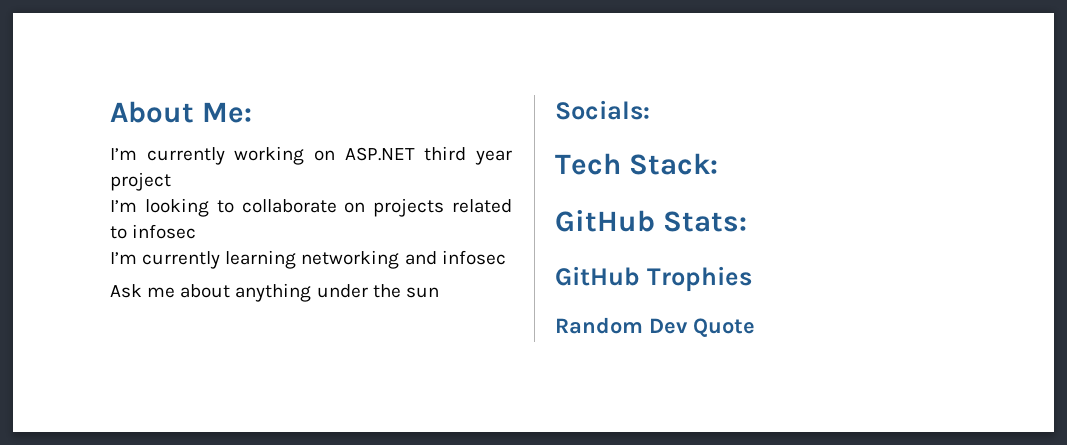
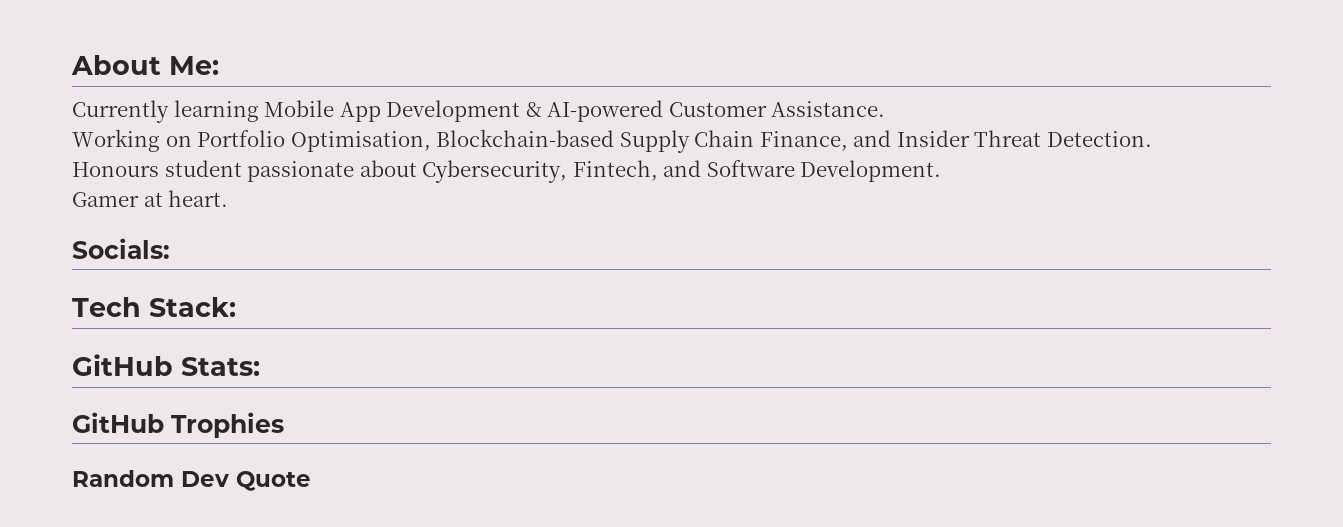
- I’m currently working on ASP.NET third year project
- I’m looking to collaborate on projects related to infosec
- I’m currently learning networking and infosec
- Ask me about anything under the sun
+ Currently learning Mobile App Development & AI-powered Customer Assistance.
+ Working on Portfolio Optimisation, Blockchain-based Supply Chain Finance, and Insider Threat Detection.
+ Honours student passionate about Cybersecurity, Fintech, and Software Development.
+ Gamer at heart.

